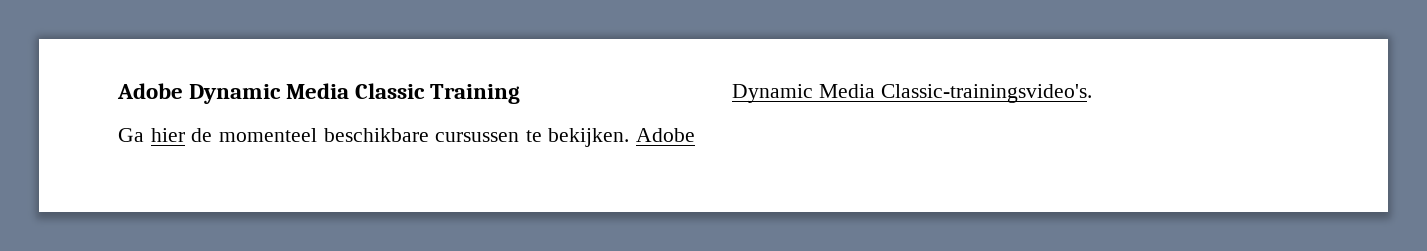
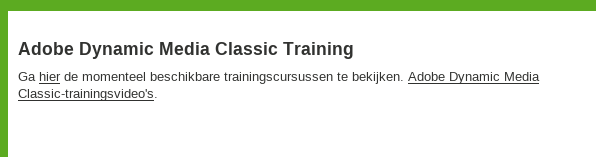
- Ga hier de momenteel beschikbare cursussen te bekijken.
+ Ga hier de momenteel beschikbare trainingscursussen te bekijken.

